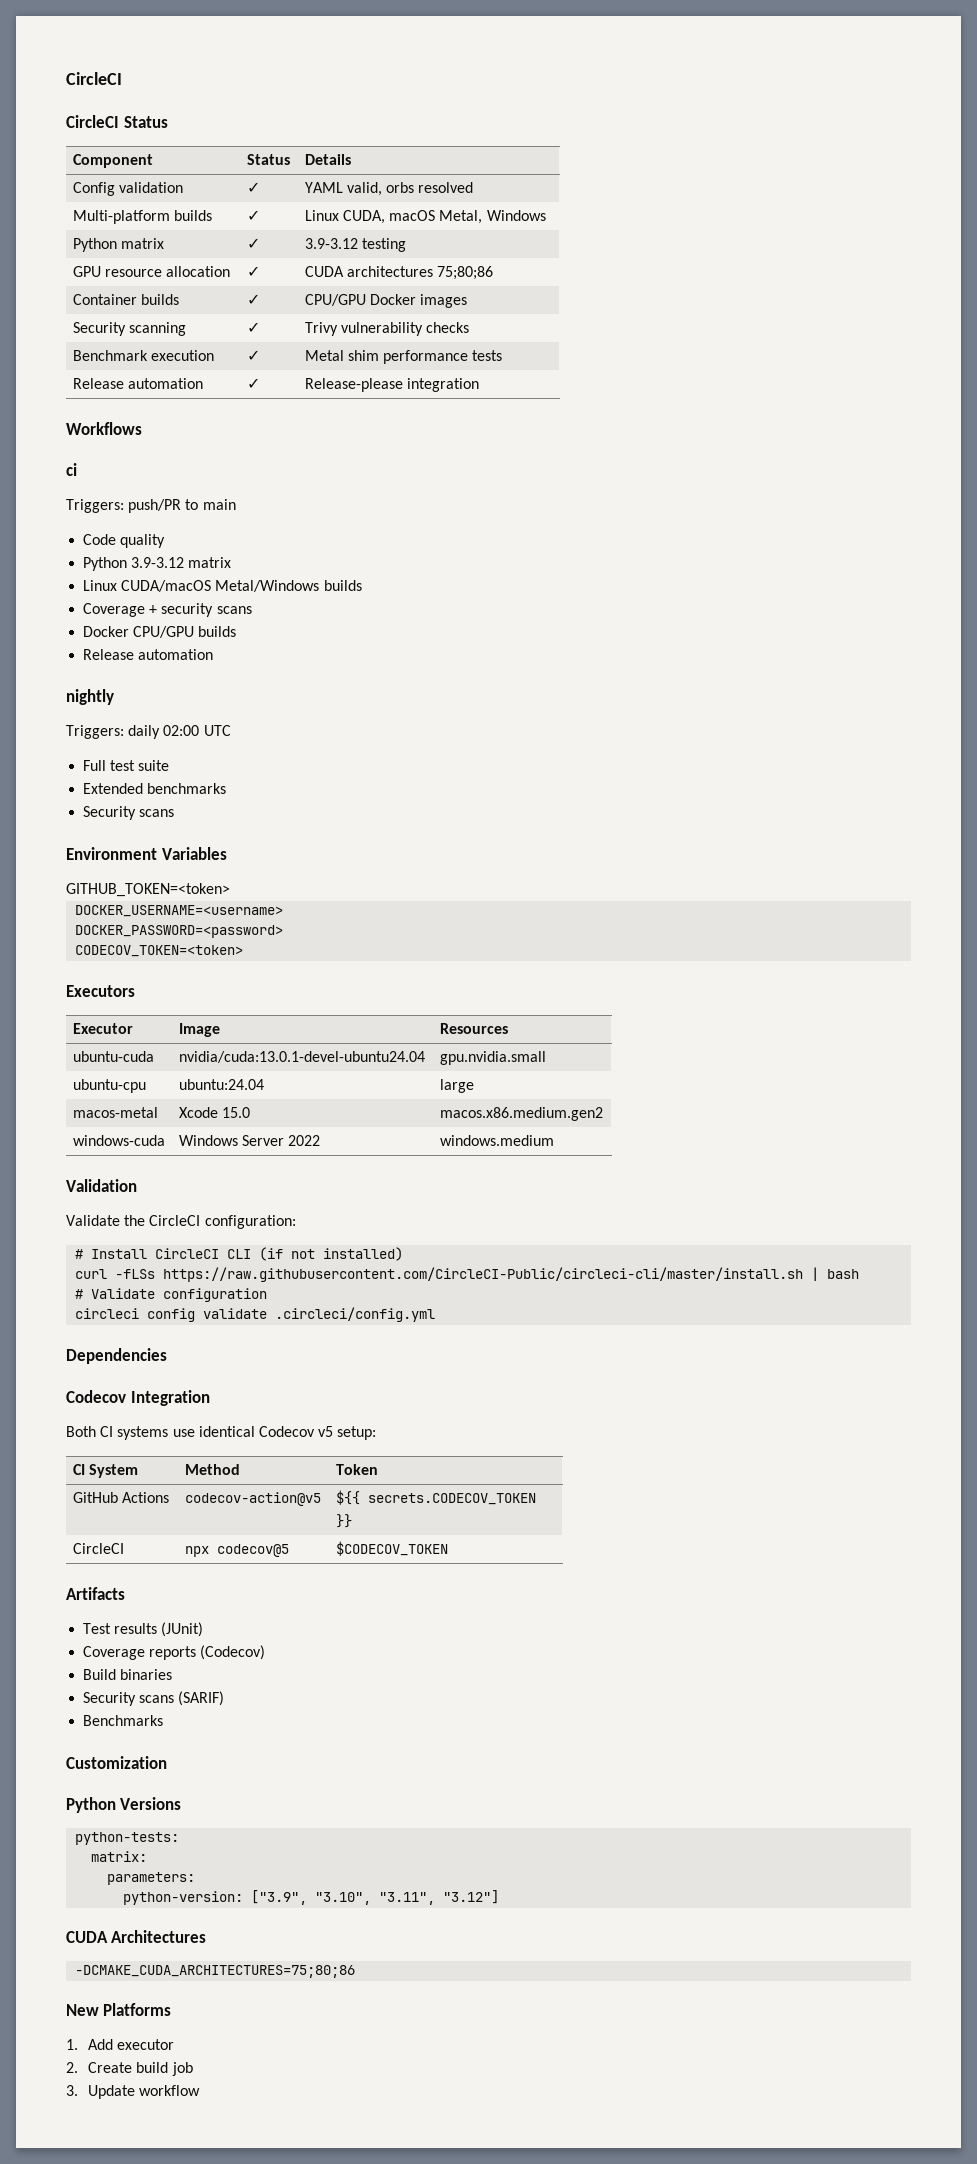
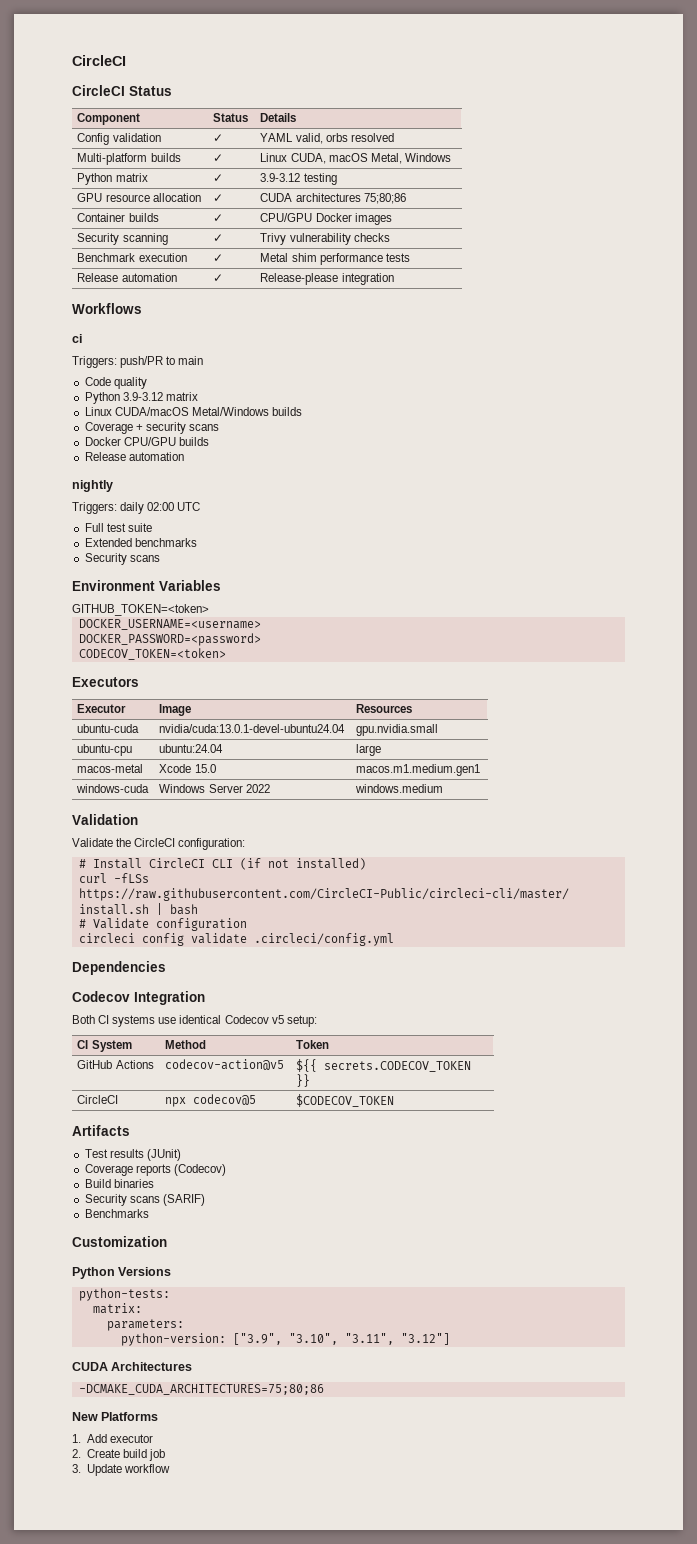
- macos-metal | Xcode 15.0 | macos.x86.medium.gen2
+ macos-metal | Xcode 15.0 | macos.m1.medium.gen1

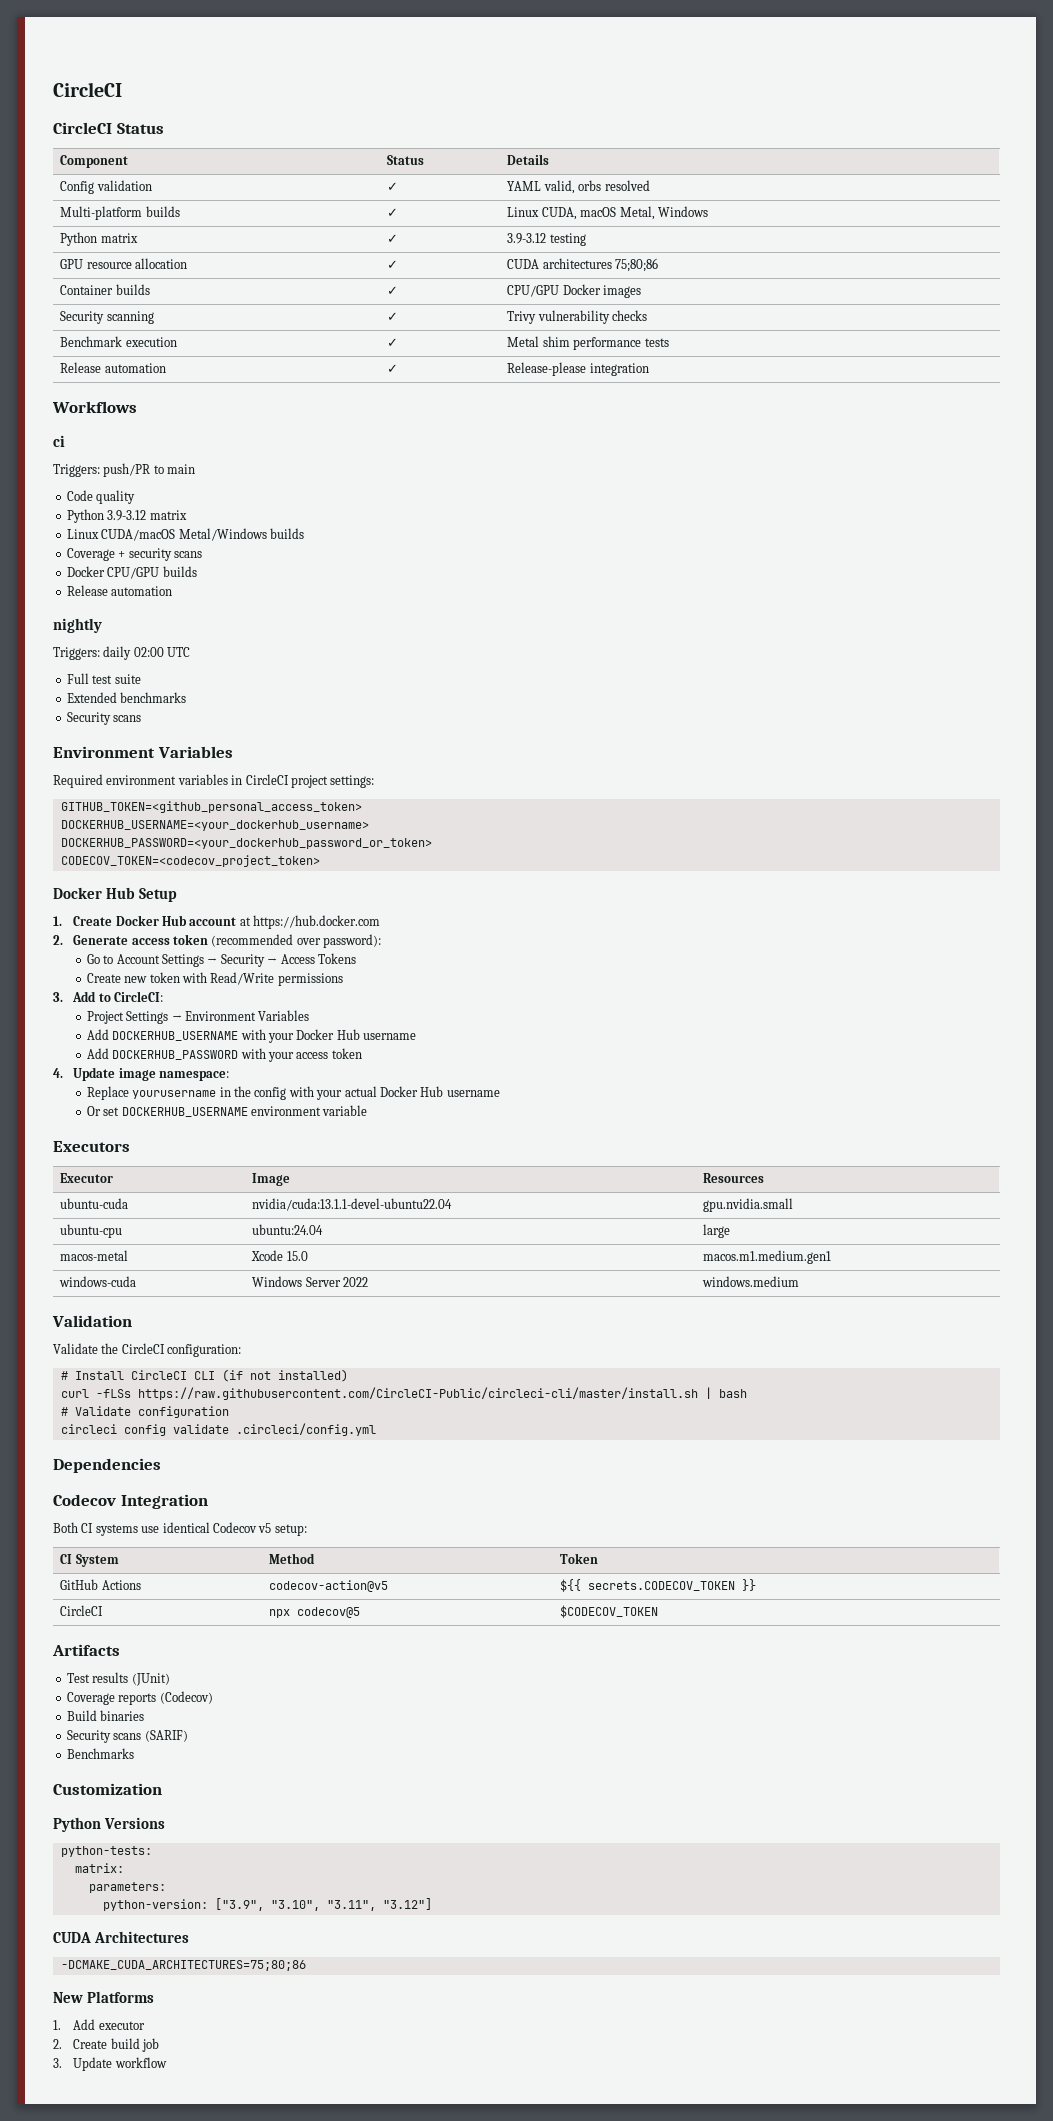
- GITHUB_TOKEN=<token>
- DOCKER_USERNAME=<username>
- DOCKER_PASSWORD=<password>
- CODECOV_TOKEN=<token>
+ Required environment variables in CircleCI project settings:
+ GITHUB_TOKEN=<github_personal_access_token>
+ DOCKERHUB_USERNAME=<your_dockerhub_username>
+ DOCKERHUB_PASSWORD=<your_dockerhub_password_or_token>
+ CODECOV_TOKEN=<codecov_project_token>
+ Docker Hub Setup
+ 1. Create Docker Hub account at https://hub.docker.com
+ 2. Generate access token (recommended over password):
+ Go to Account Settings → Security → Access Tokens
+ Create new token with Read/Write permissions
+ 3. Add to CircleCI:
+ Project Settings → Environment Variables
+ Add DOCKERHUB_USERNAME with your Docker Hub username
+ Add DOCKERHUB_PASSWORD with your access token
+ 4. Update image namespace:
+ Replace yourusername in the config with your actual Docker Hub username
+ Or set DOCKERHUB_USERNAME environment variable
- ubuntu-cuda | nvidia/cuda:13.0.1-devel-ubuntu24.04 | gpu.nvidia.small
+ ubuntu-cuda | nvidia/cuda:13.1.1-devel-ubuntu22.04 | gpu.nvidia.small

